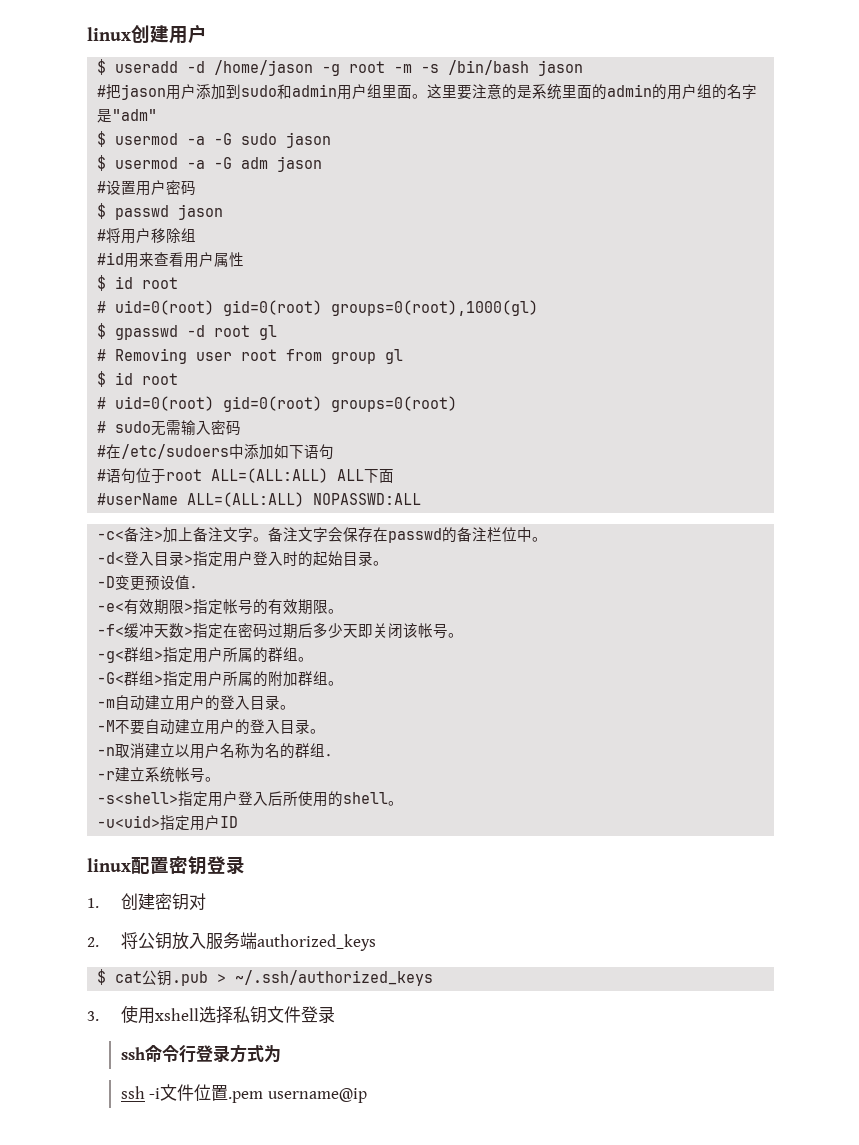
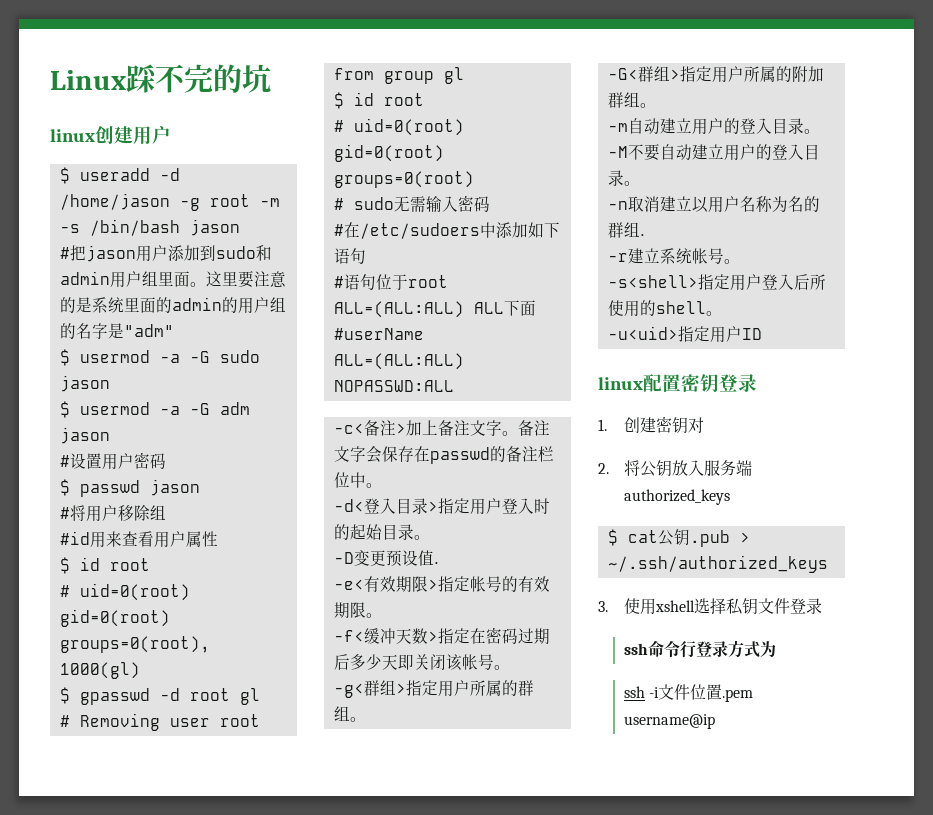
+ Linux踩不完的坑

